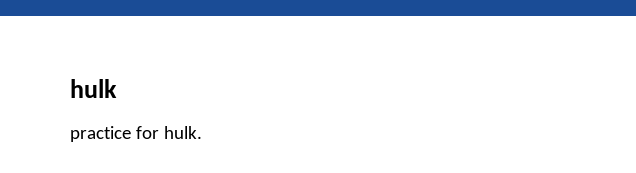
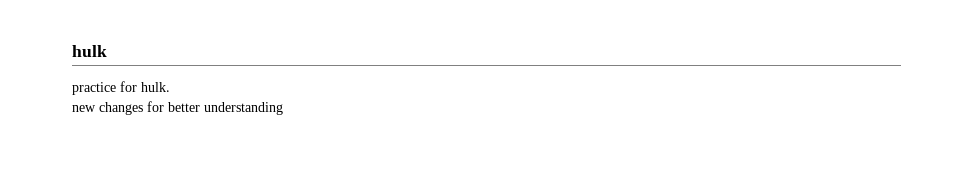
+ new changes for better understanding

